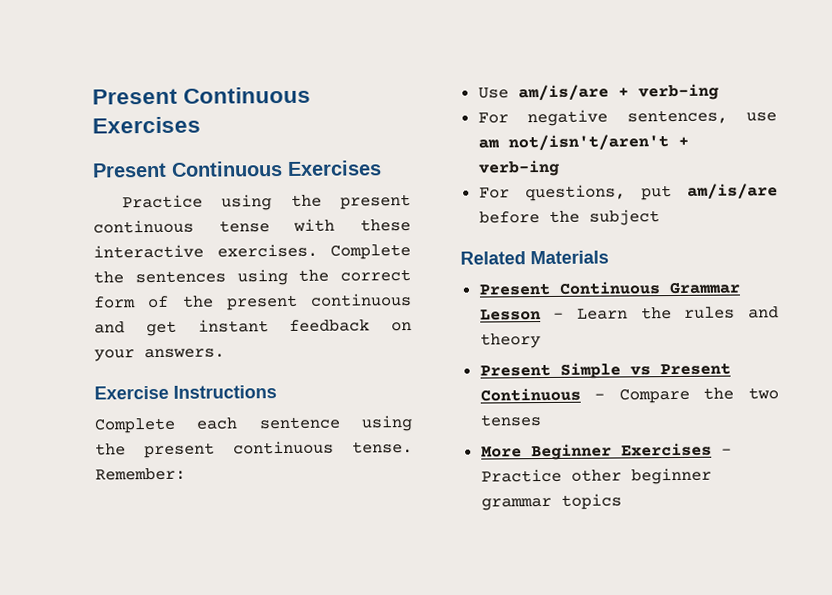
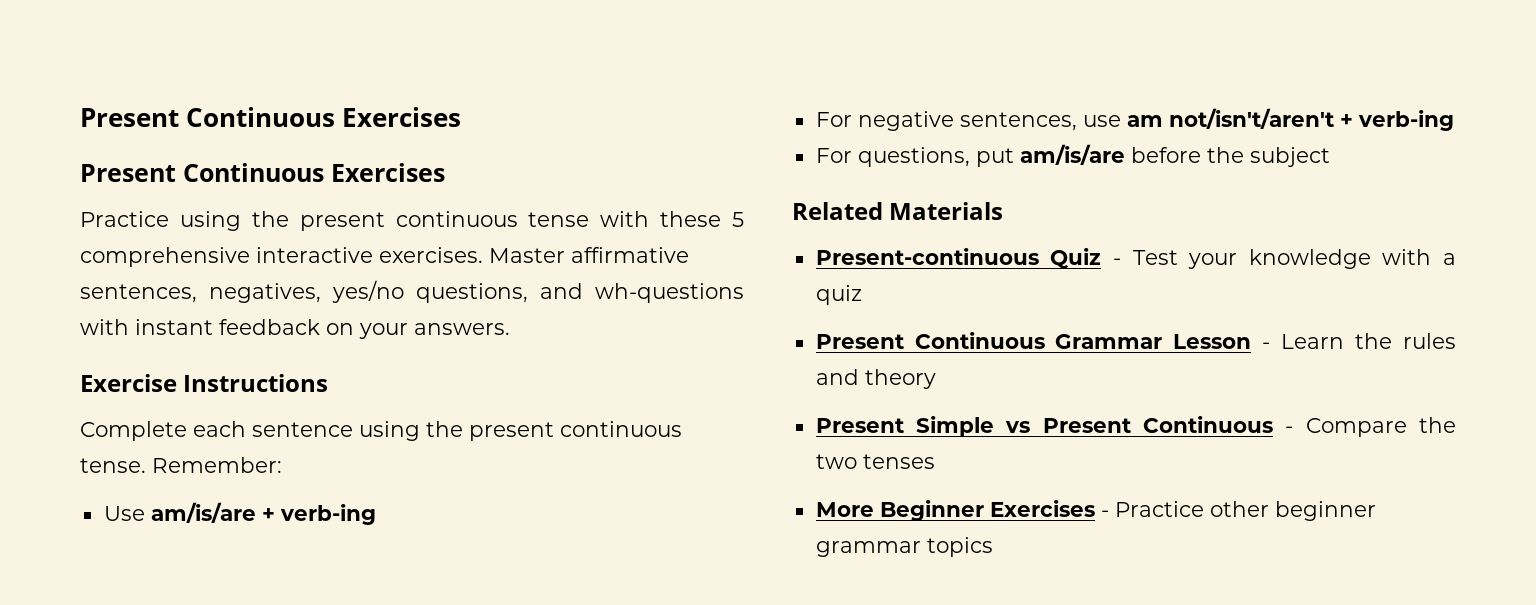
- Practice using the present continuous tense with these interactive exercises. Complete the sentences using the correct form of the present continuous and get instant feedback on your answers.
+ Practice using the present continuous tense with these 5 comprehensive interactive exercises. Master affirmative sentences, negatives, yes/no questions, and wh-questions with instant feedback on your answers.
+ Present-continuous Quiz - Test your knowledge with a quiz

